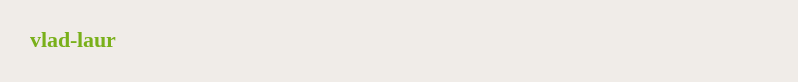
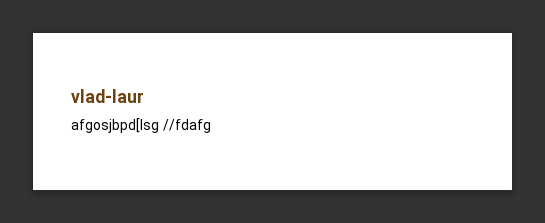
+ afgosjbpd[lsg //fdafg

